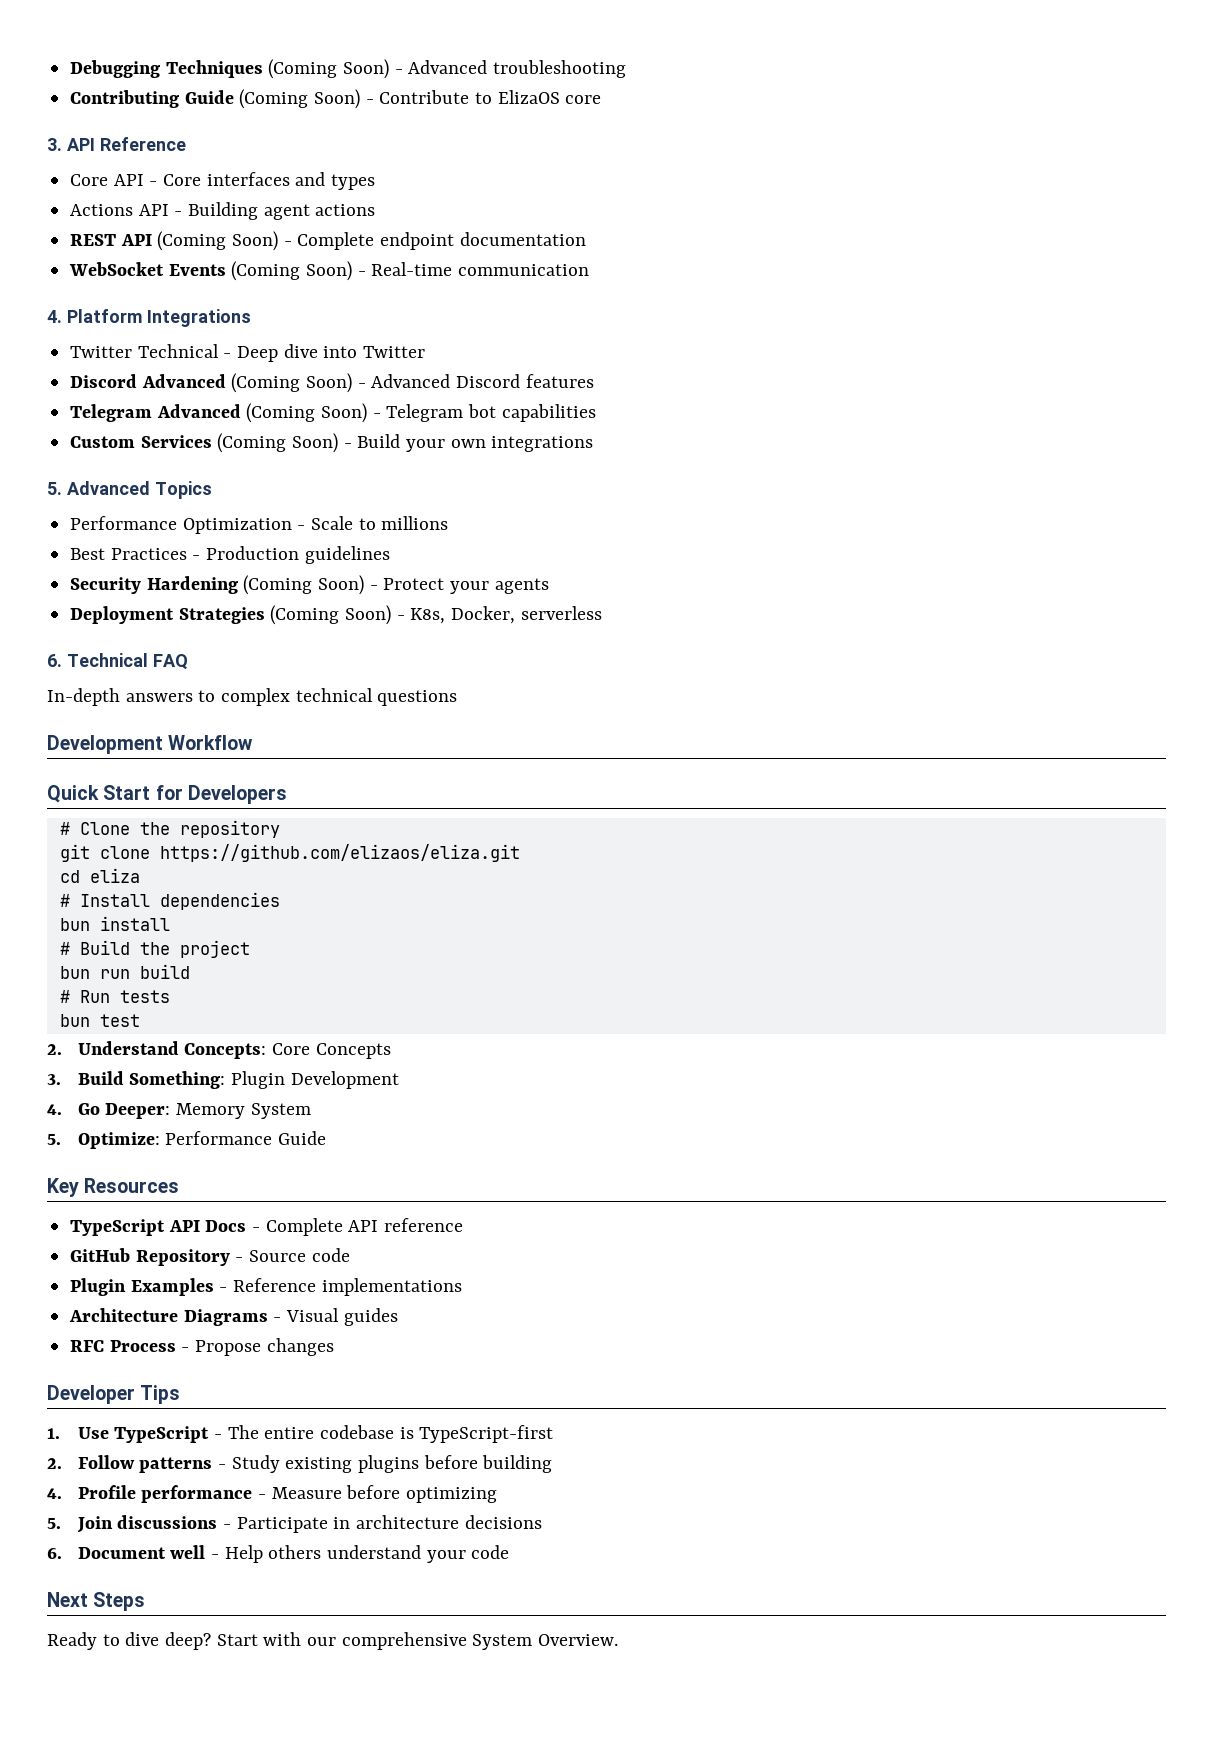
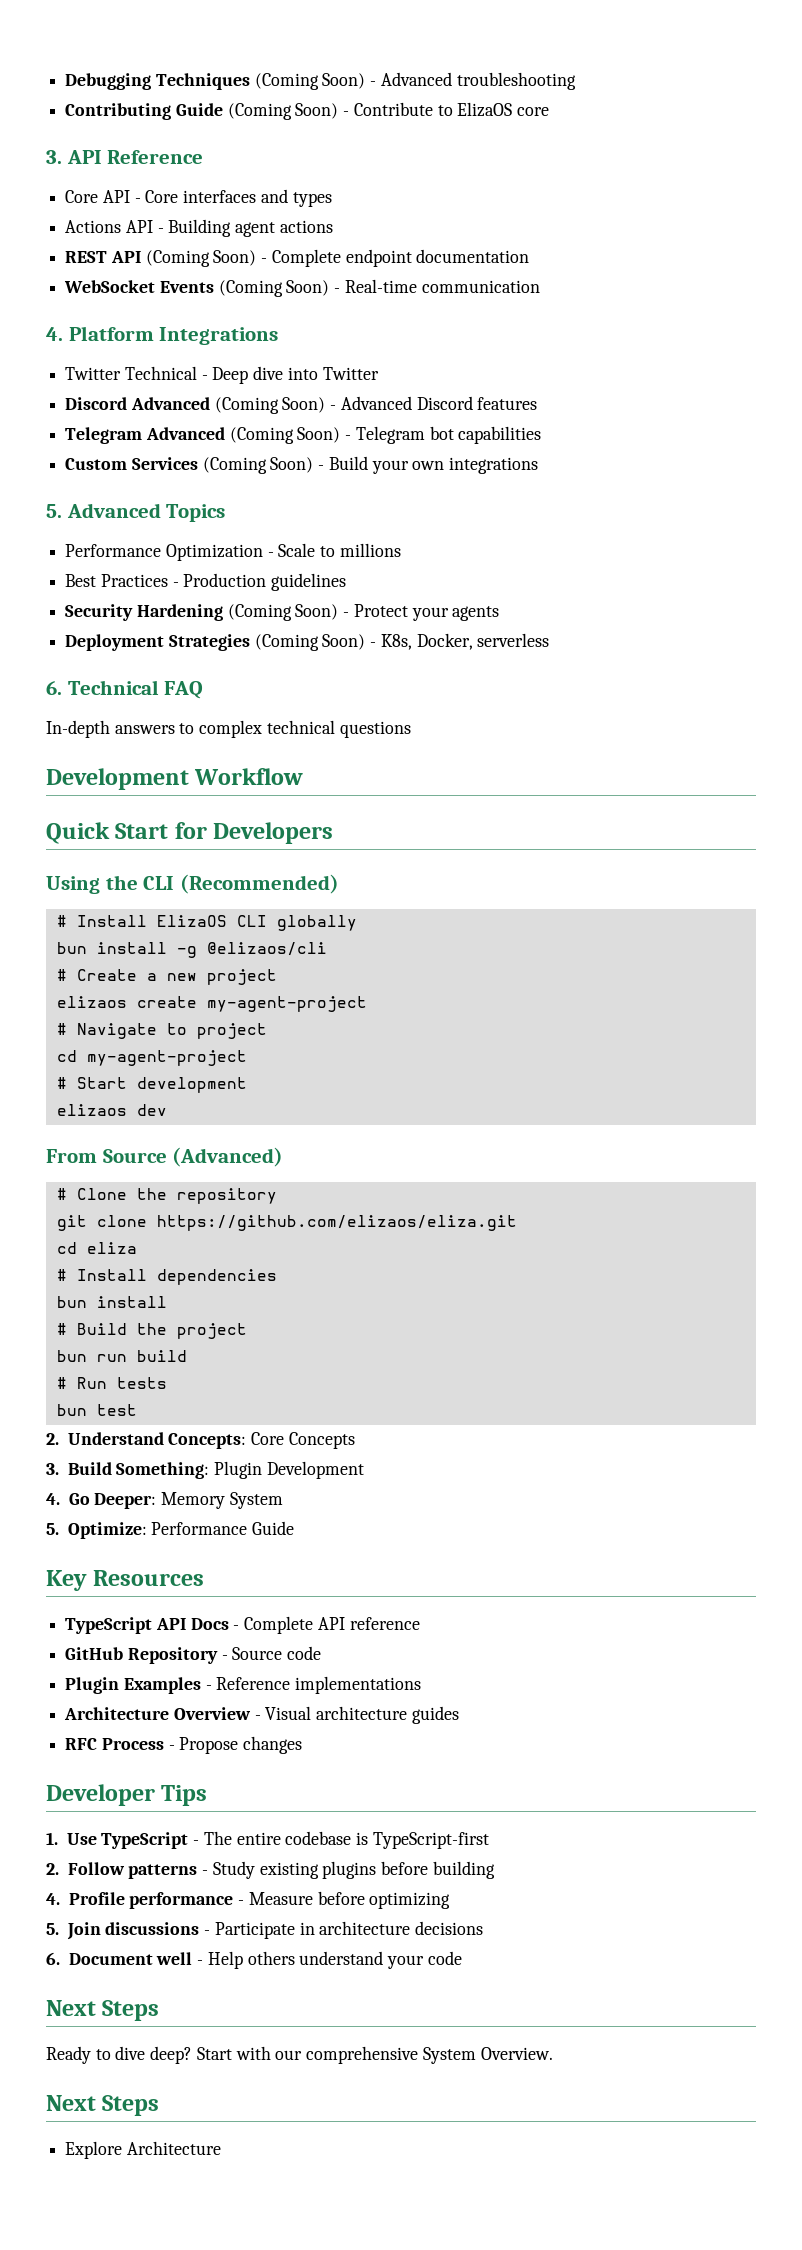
+ Using the CLI (Recommended)
+ # Install ElizaOS CLI globally
+ bun install -g @elizaos/cli
+ # Create a new project
+ elizaos create my-agent-project
+ # Navigate to project
+ cd my-agent-project
+ # Start development
+ elizaos dev
+ From Source (Advanced)
- Architecture Diagrams - Visual guides
+ Architecture Overview - Visual architecture guides
  Start with our comprehensive System Overview.
+ Next Steps
+ Explore Architecture

